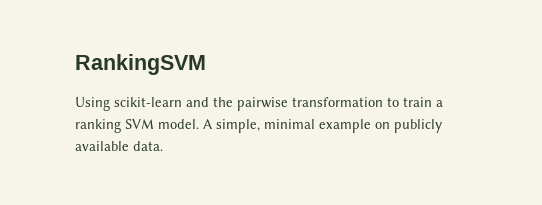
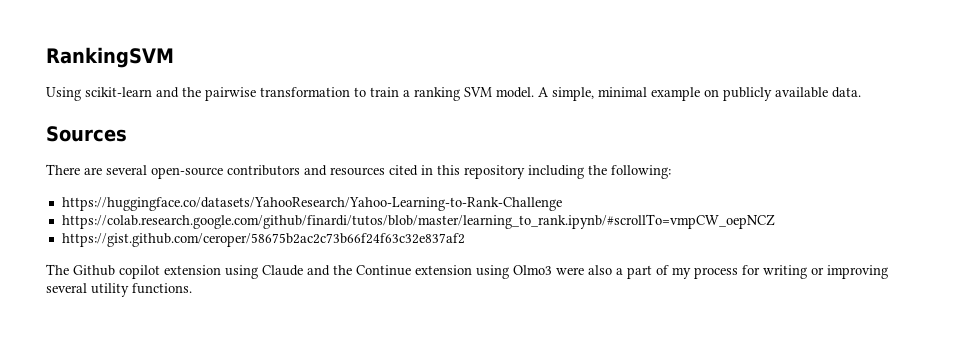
+ Sources
+ There are several open-source contributors and resources cited in this repository including the following:
+ https://huggingface.co/datasets/YahooResearch/Yahoo-Learning-to-Rank-Challenge
+ https://colab.research.google.com/github/finardi/tutos/blob/master/learning_to_rank.ipynb/#scrollTo=vmpCW_oepNCZ
+ https://gist.github.com/ceroper/58675b2ac2c73b66f24f63c32e837af2
+ The Github copilot extension using Claude and the Continue extension using Olmo3 were also a part of my process for writing or improving several utility functions.

